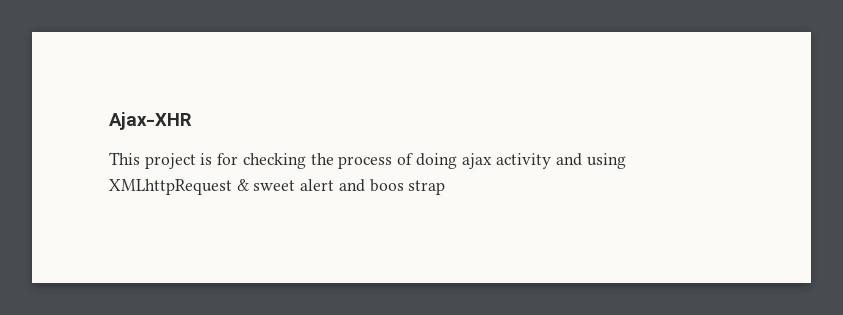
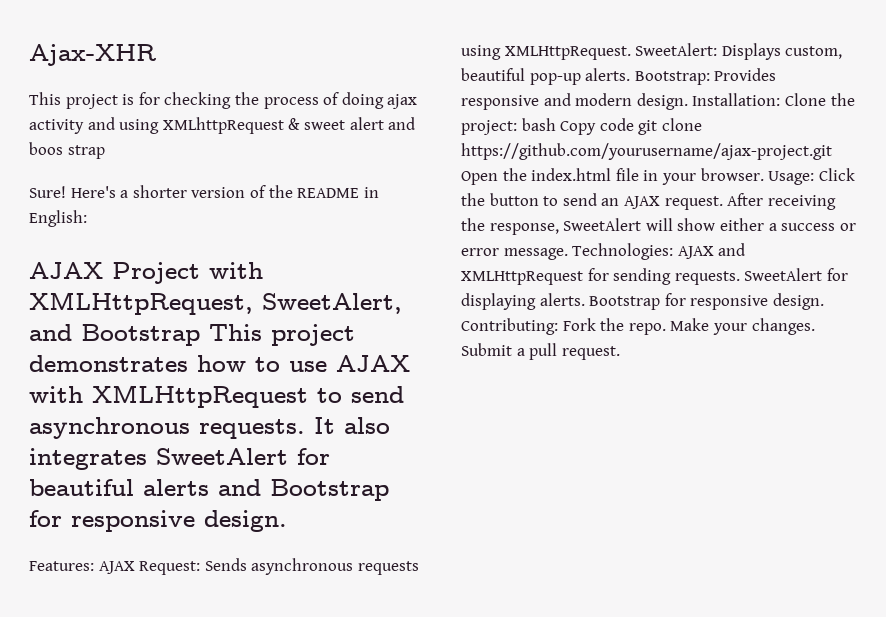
+ Sure! Here's a shorter version of the README in English:
+ AJAX Project with XMLHttpRequest, SweetAlert, and Bootstrap This project demonstrates how to use AJAX with XMLHttpRequest to send asynchronous requests. It also integrates SweetAlert for beautiful alerts and Bootstrap for responsive design.
+ Features: AJAX Request: Sends asynchronous requests using XMLHttpRequest. SweetAlert: Displays custom, beautiful pop-up alerts. Bootstrap: Provides responsive and modern design. Installation: Clone the project: bash Copy code git clone https://github.com/yourusername/ajax-project.git Open the index.html file in your browser. Usage: Click the button to send an AJAX request. After receiving the response, SweetAlert will show either a success or error message. Technologies: AJAX and XMLHttpRequest for sending requests. SweetAlert for displaying alerts. Bootstrap for responsive design. Contributing: Fork the repo. Make your changes. Submit a pull request.

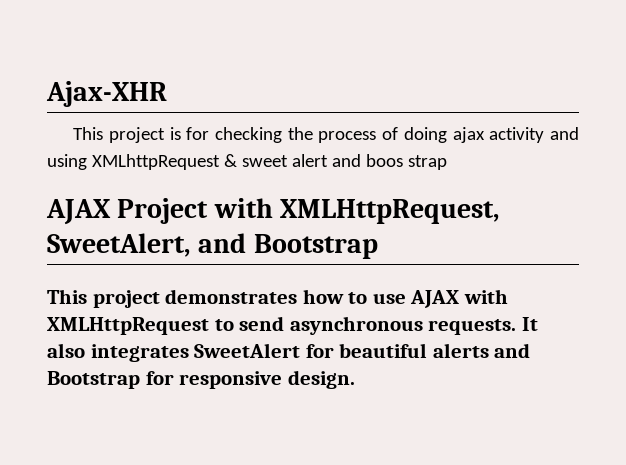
- Sure! Here's a shorter version of the README in English:
- AJAX Project with XMLHttpRequest, SweetAlert, and Bootstrap This project demonstrates how to use AJAX with XMLHttpRequest to send asynchronous requests.
+ AJAX Project with XMLHttpRequest, SweetAlert, and Bootstrap
+ This project demonstrates how to use AJAX with XMLHttpRequest to send asynchronous requests.
- Features: AJAX Request: Sends asynchronous requests using XMLHttpRequest. SweetAlert: Displays custom, beautiful pop-up alerts. Bootstrap: Provides responsive and modern design. Installation: Clone the project: bash Copy code git clone https://github.com/yourusername/ajax-project.git Open the index.html file in your browser. Usage: Click the button to send an AJAX request. After receiving the response, SweetAlert will show either a success or error message. Technologies: AJAX and XMLHttpRequest for sending requests. SweetAlert for displaying alerts. Bootstrap for responsive design. Contributing: Fork the repo. Make your changes. Submit a pull request.

